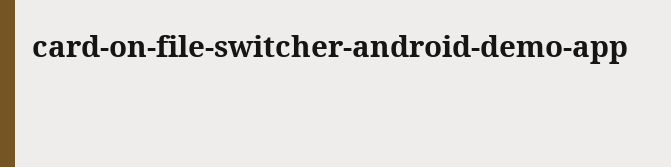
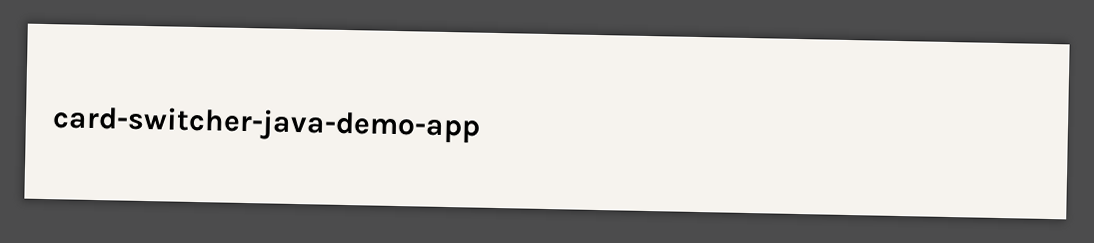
- card-on-file-switcher-android-demo-app
+ card-switcher-java-demo-app

